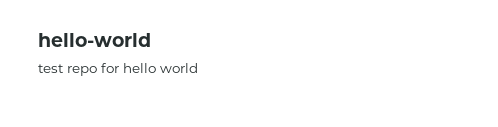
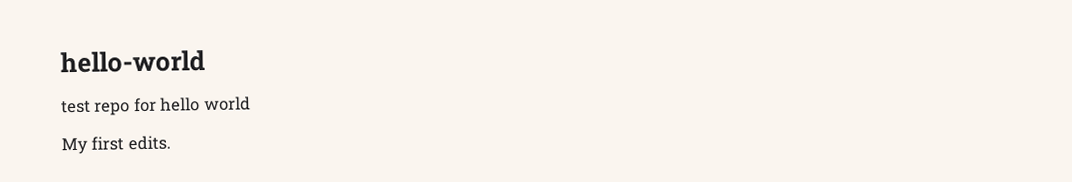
+ My first edits.

